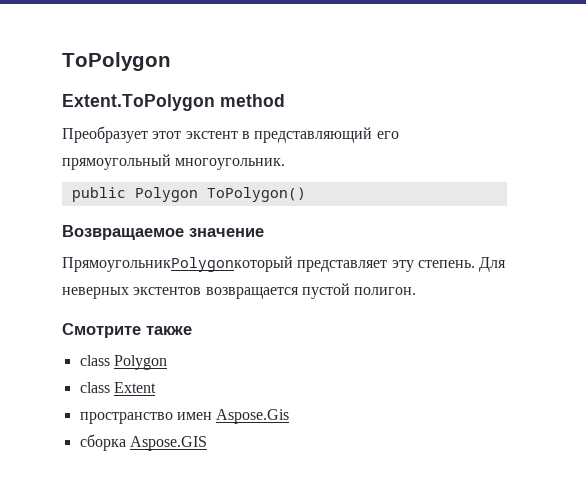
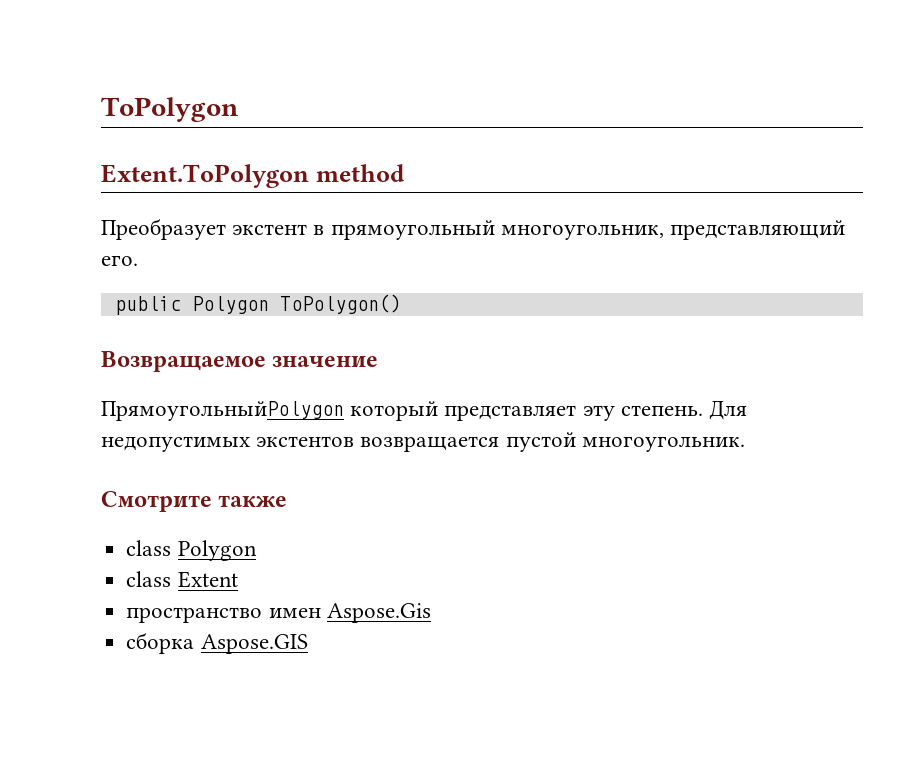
- Преобразует этот экстент в представляющий его прямоугольный многоугольник.
+ Преобразует экстент в прямоугольный многоугольник, представляющий его.
- ПрямоугольникPolygonкоторый представляет эту степень.
+ ПрямоугольныйPolygon который представляет эту степень.
- Для неверных экстентов возвращается пустой полигон.
+ Для недопустимых экстентов возвращается пустой многоугольник.

